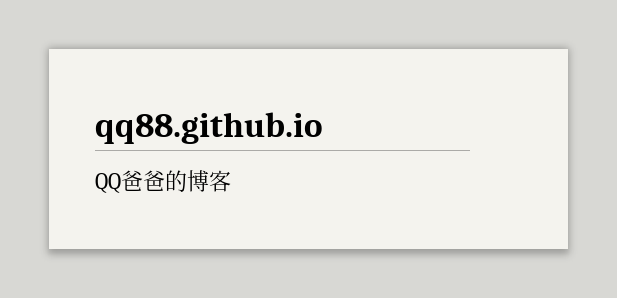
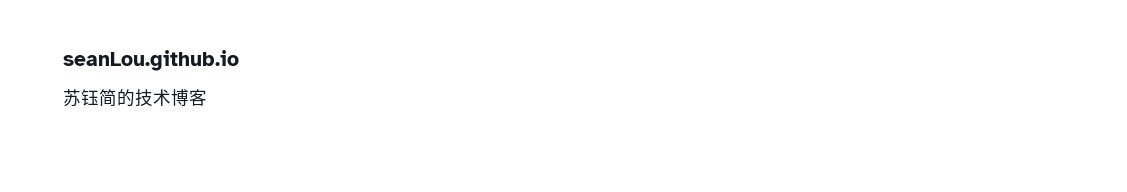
- qq88.github.io
- QQ爸爸的博客
+ seanLou.github.io
+ 苏钰简的技术博客

